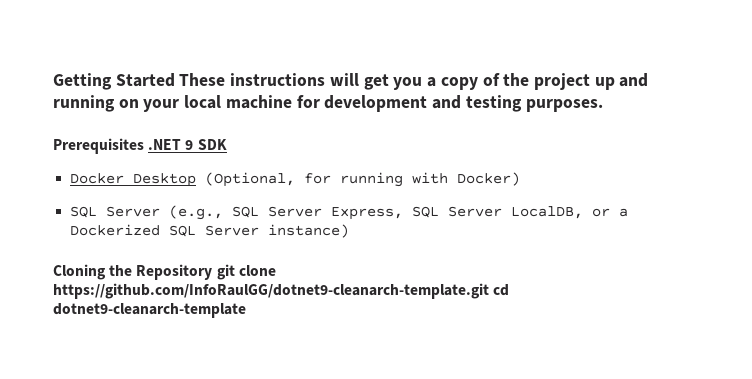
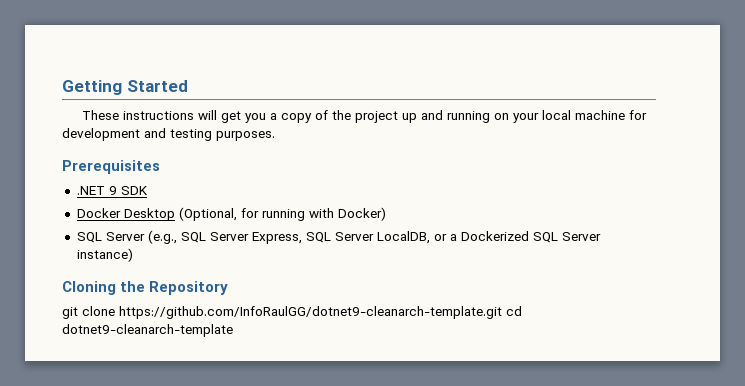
- Getting Started These instructions will get you a copy of the project up and running on your local machine for development and testing purposes.
+ Getting Started
+ These instructions will get you a copy of the project up and running on your local machine for development and testing purposes.
- Prerequisites .NET 9 SDK
+ Prerequisites
+ .NET 9 SDK
- Cloning the Repository git clone https://github.com/InfoRaulGG/dotnet9-cleanarch-template.git cd dotnet9-cleanarch-template
+ Cloning the Repository
+ git clone https://github.com/InfoRaulGG/dotnet9-cleanarch-template.git cd dotnet9-cleanarch-template

